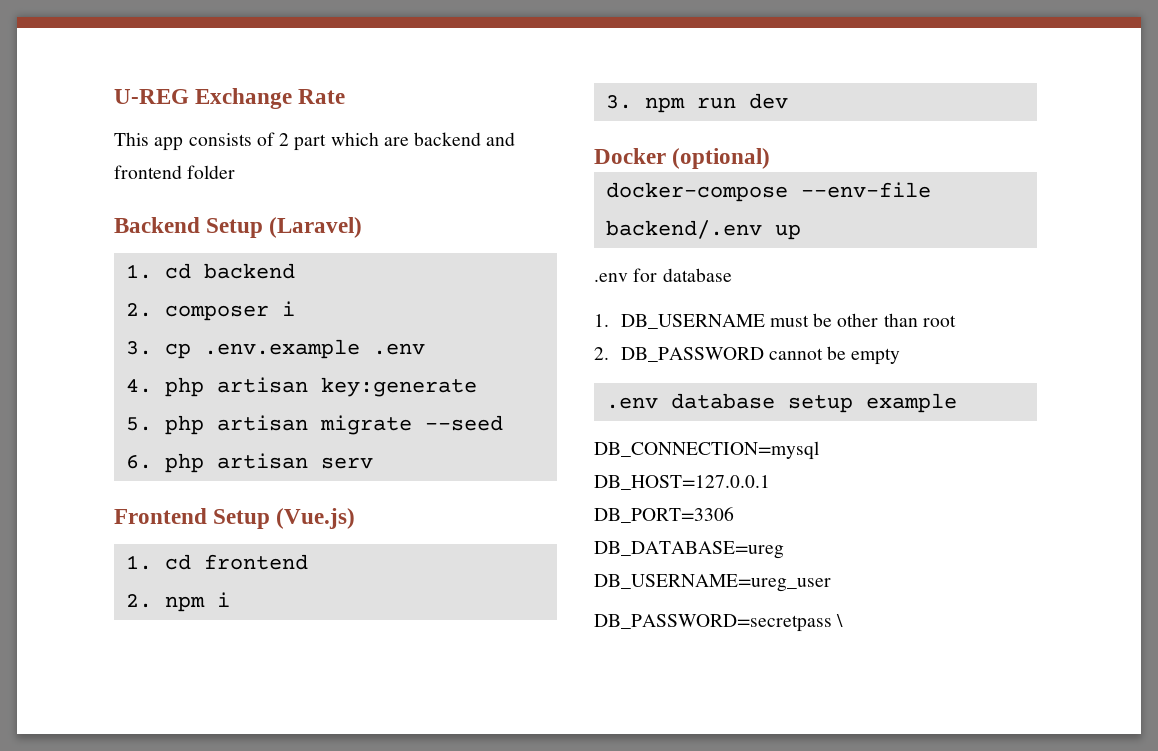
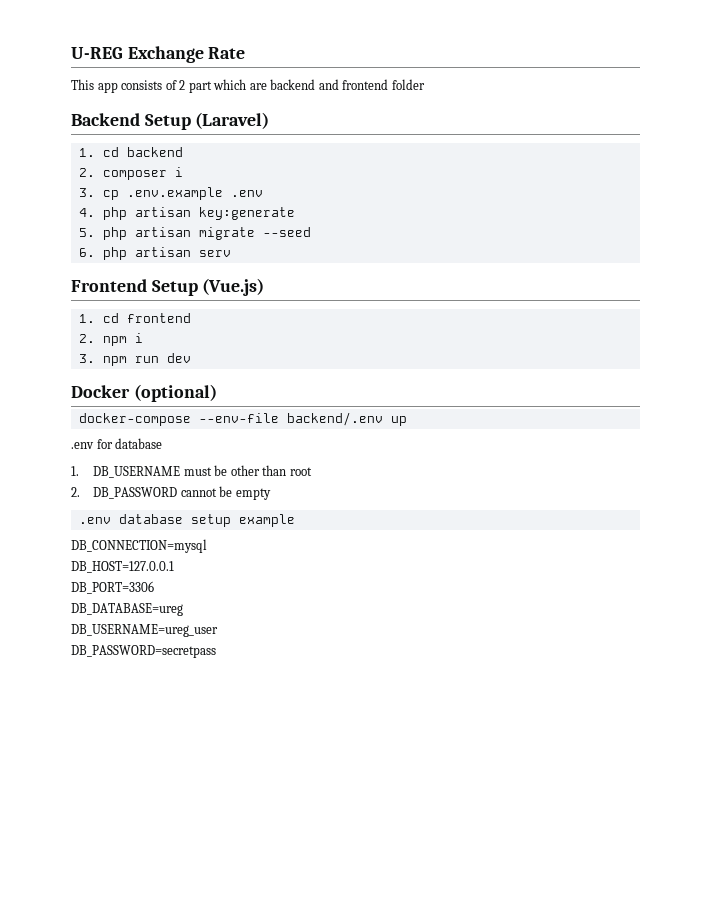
- DB_PASSWORD=secretpass \
+ DB_PASSWORD=secretpass

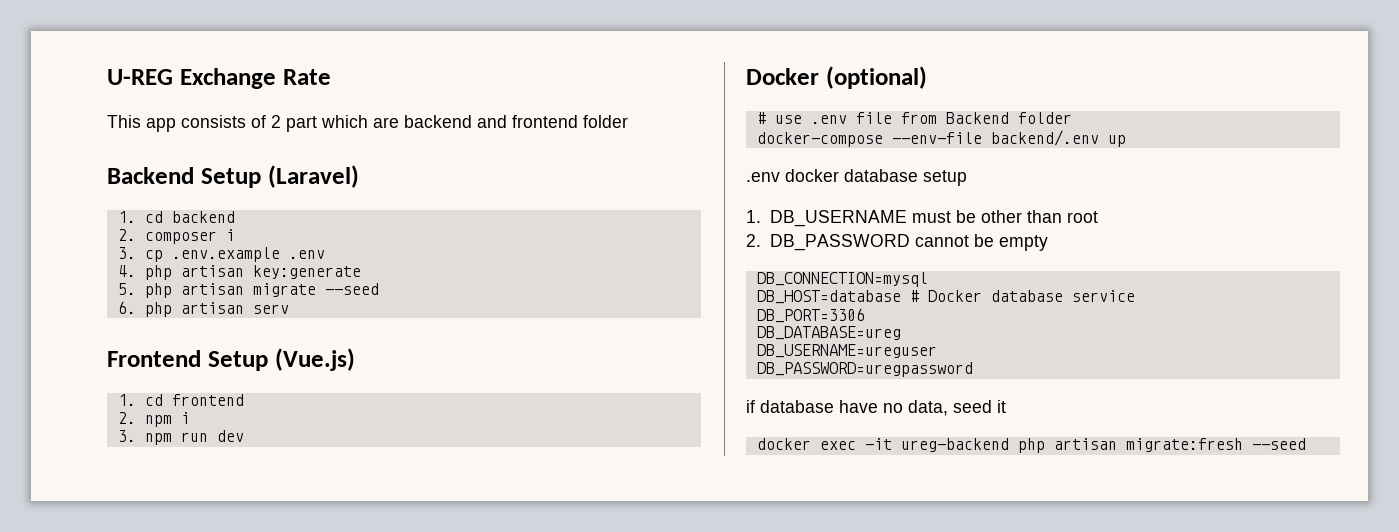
+ # use .env file from Backend folder
- .env for database
+ .env docker database setup
- .env database setup example
  DB_CONNECTION=mysql
- DB_HOST=127.0.0.1
+ DB_HOST=database # Docker database service
  DB_PORT=3306
  DB_DATABASE=ureg
- DB_USERNAME=ureg_user
- DB_PASSWORD=secretpass
+ DB_USERNAME=ureguser
+ DB_PASSWORD=uregpassword
+ if database have no data, seed it
+ docker exec -it ureg-backend php artisan migrate:fresh --seed

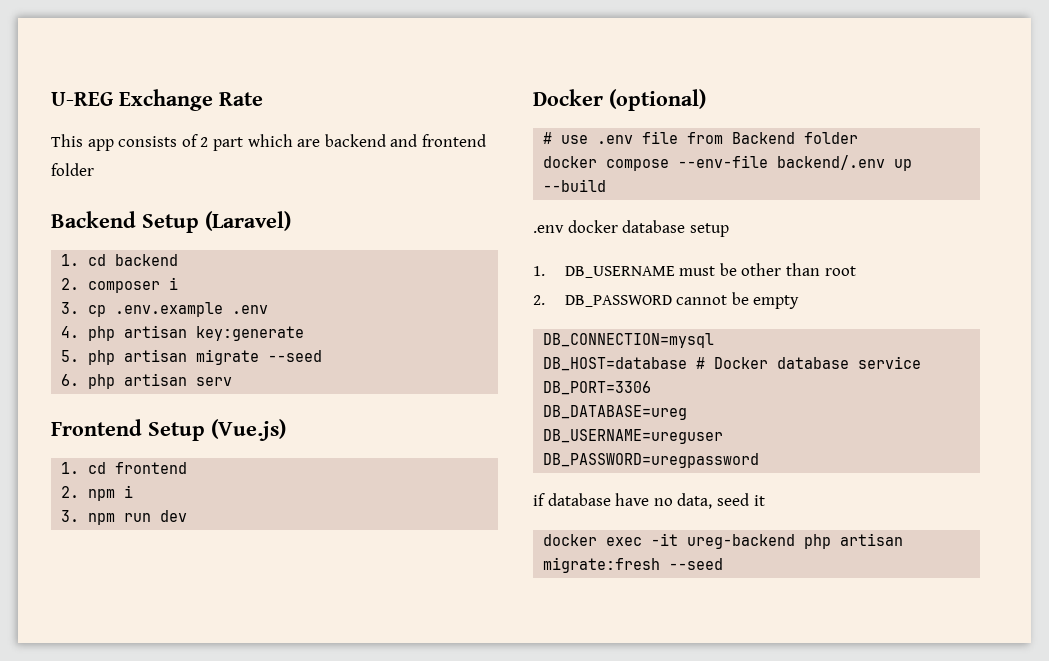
- docker-compose --env-file backend/.env up
+ docker compose --env-file backend/.env up --build

